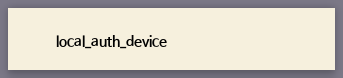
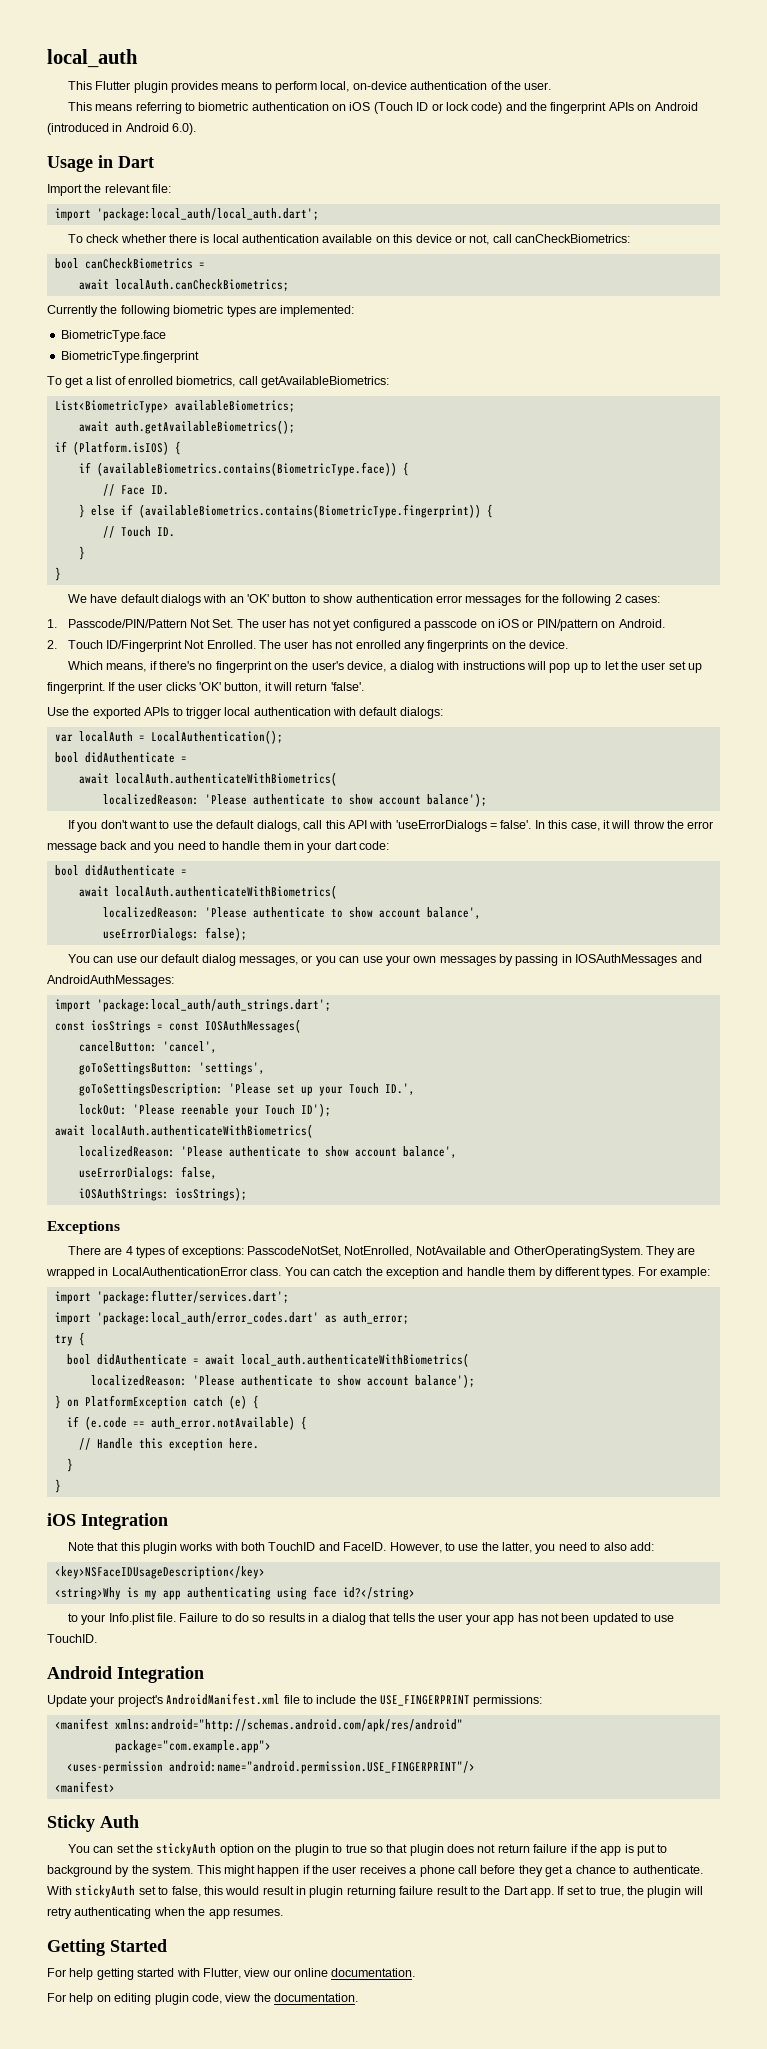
- local_auth_device
+ local_auth
+ This Flutter plugin provides means to perform local, on-device authentication of the user.
+ This means referring to biometric authentication on iOS (Touch ID or lock code) and the fingerprint APIs on Android (introduced in Android 6.0).
+ Usage in Dart
+ Import the relevant file:
+ import 'package:local_auth/local_auth.dart';
+ To check whether there is local authentication available on this device or not, call canCheckBiometrics:
+ bool canCheckBiometrics =
+ await localAuth.canCheckBiometrics;
+ Currently the following biometric types are implemented:
+ BiometricType.face
+ BiometricType.fingerprint
+ To get a list of enrolled biometrics, call getAvailableBiometrics:
+ List<BiometricType> availableBiometrics;
+ await auth.getAvailableBiometrics();
+ if (Platform.isIOS) {
+ if (availableBiometrics.contains(BiometricType.face)) {
+ // Face ID.
+ } else if (availableBiometrics.contains(BiometricType.fingerprint)) {
+ // Touch ID.
+ }
+ }
+ We have default dialogs with an 'OK' button to show authentication error messages for the following 2 cases:
+ 1. Passcode/PIN/Pattern Not Set. The user has not yet configured a passcode on iOS or PIN/pattern on Android.
+ 2. Touch ID/Fingerprint Not Enrolled. The user has not enrolled any fingerprints on the device.
+ Which means, if there's no fingerprint on the user's device, a dialog with instructions will pop up to let the user set up fingerprint. If the user clicks 'OK' button, it will return 'false'.
+ Use the exported APIs to trigger local authentication with default dialogs:
+ var localAuth = LocalAuthentication();
+ bool didAuthenticate =
+ await localAuth.authenticateWithBiometrics(
+ localizedReason: 'Please authenticate to show account balance');
+ If you don't want to use the default dialogs, call this API with 'useErrorDialogs = false'. In this case, it will throw the error message back and you need to handle them in your dart code:
+ bool didAuthenticate =
+ await localAuth.authenticateWithBiometrics(
+ localizedReason: 'Please authenticate to show account balance',
+ useErrorDialogs: false);
+ You can use our default dialog messages, or you can use your own messages by passing in IOSAuthMessages and AndroidAuthMessages:
+ import 'package:local_auth/auth_strings.dart';
+ const iosStrings = const IOSAuthMessages(
+ cancelButton: 'cancel',
+ goToSettingsButton: 'settings',
+ goToSettingsDescription: 'Please set up your Touch ID.',
+ lockOut: 'Please reenable your Touch ID');
+ await localAuth.authenticateWithBiometrics(
+ localizedReason: 'Please authenticate to show account balance',
+ useErrorDialogs: false,
+ iOSAuthStrings: iosStrings);
+ Exceptions
+ There are 4 types of exceptions: PasscodeNotSet, NotEnrolled, NotAvailable and OtherOperatingSystem. They are wrapped in LocalAuthenticationError class. You can catch the exception and handle them by different types. For example:
+ import 'package:flutter/services.dart';
+ import 'package:local_auth/error_codes.dart' as auth_error;
+ try {
+ bool didAuthenticate = await local_auth.authenticateWithBiometrics(
+ localizedReason: 'Please authenticate to show account balance');
+ } on PlatformException catch (e) {
+ if (e.code == auth_error.notAvailable) {
+ // Handle this exception here.
+ }
+ }
+ iOS Integration
+ Note that this plugin works with both TouchID and FaceID. However, to use the latter, you need to also add:
+ <key>NSFaceIDUsageDescription</key>
+ <string>Why is my app authenticating using face id?</string>
+ to your Info.plist file. Failure to do so results in a dialog that tells the user your app has not been updated to use TouchID.
+ Android Integration
+ Update your project's AndroidManifest.xml file to include the USE_FINGERPRINT permissions:
+ <manifest xmlns:android="http://schemas.android.com/apk/res/android"
+ package="com.example.app">
+ <uses-permission android:name="android.permission.USE_FINGERPRINT"/>
+ <manifest>
+ Sticky Auth
+ You can set the stickyAuth option on the plugin to true so that plugin does not return failure if the app is put to background by the system. This might happen if the user receives a phone call before they get a chance to authenticate. With stickyAuth set to false, this would result in plugin returning failure result to the Dart app. If set to true, the plugin will retry authenticating when the app resumes.
+ Getting Started
+ For help getting started with Flutter, view our online documentation.
+ For help on editing plugin code, view the documentation.

